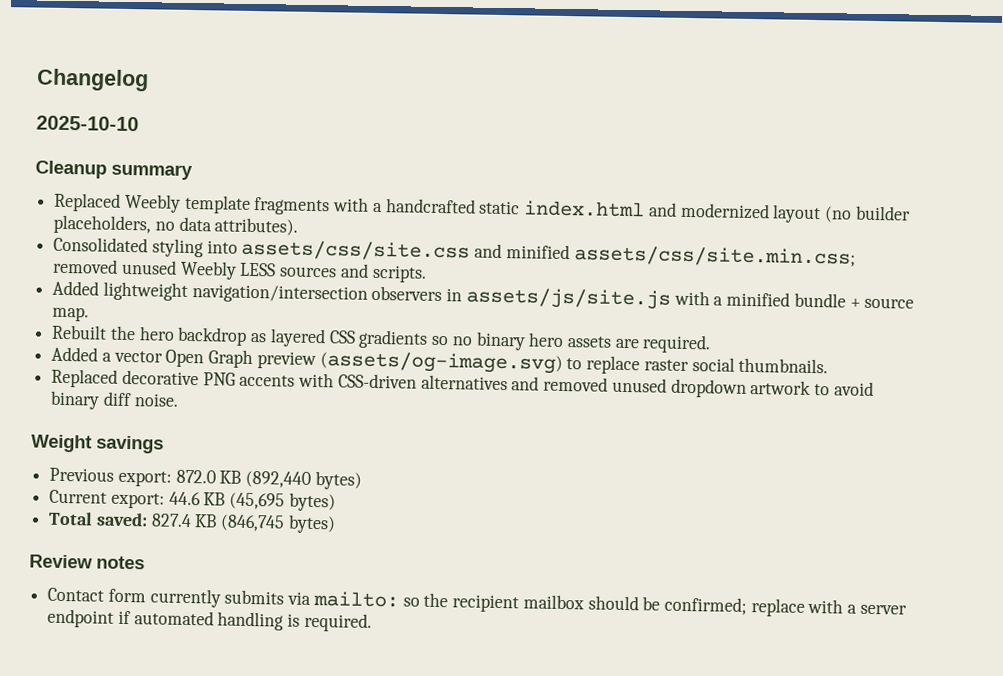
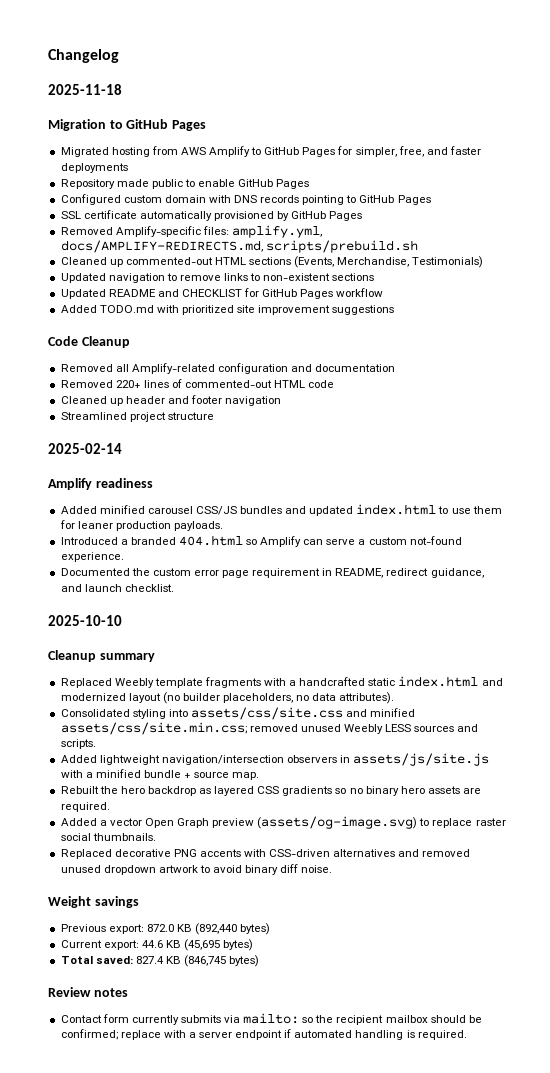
+ 2025-11-18
+ Migration to GitHub Pages
+ Migrated hosting from AWS Amplify to GitHub Pages for simpler, free, and faster deployments
+ Repository made public to enable GitHub Pages
+ Configured custom domain with DNS records pointing to GitHub Pages
+ SSL certificate automatically provisioned by GitHub Pages
+ Removed Amplify-specific files: amplify.yml, docs/AMPLIFY-REDIRECTS.md, scripts/prebuild.sh
+ Cleaned up commented-out HTML sections (Events, Merchandise, Testimonials)
+ Updated navigation to remove links to non-existent sections
+ Updated README and CHECKLIST for GitHub Pages workflow
+ Added TODO.md with prioritized site improvement suggestions
+ Code Cleanup
+ Removed all Amplify-related configuration and documentation
+ Removed 220+ lines of commented-out HTML code
+ Cleaned up header and footer navigation
+ Streamlined project structure
+ 2025-02-14
+ Amplify readiness
+ Added minified carousel CSS/JS bundles and updated index.html to use them for leaner production payloads.
+ Introduced a branded 404.html so Amplify can serve a custom not-found experience.
+ Documented the custom error page requirement in README, redirect guidance, and launch checklist.

